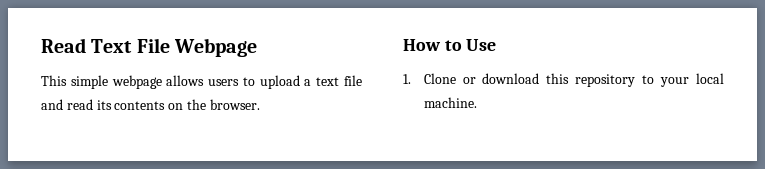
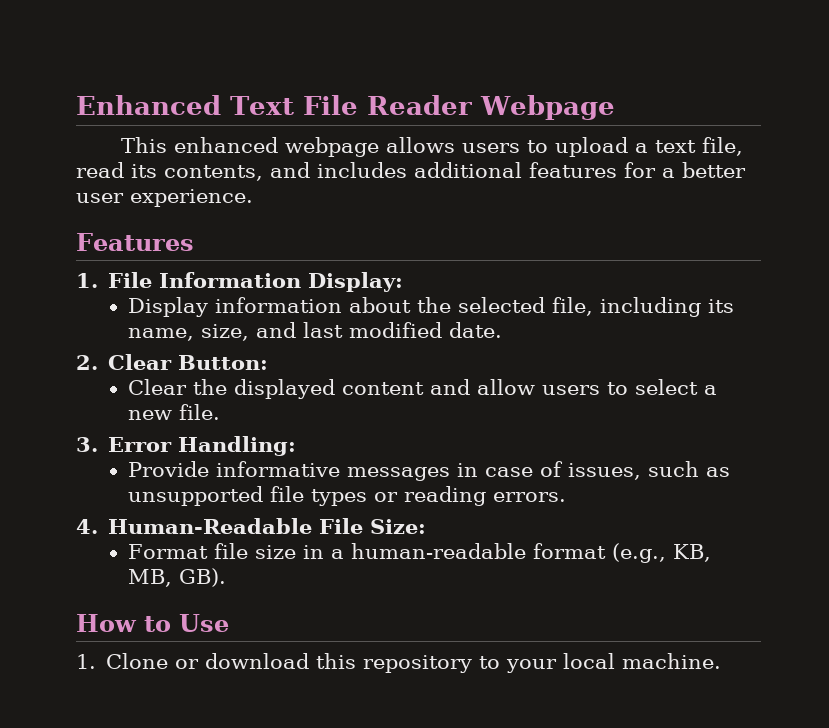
- Read Text File Webpage
+ Enhanced Text File Reader Webpage
- This simple webpage allows users to upload a text file and read its contents on the browser.
+ This enhanced webpage allows users to upload a text file, read its contents, and includes additional features for a better user experience.
+ Features
+ 1. File Information Display:
+ Display information about the selected file, including its name, size, and last modified date.
+ 2. Clear Button:
+ Clear the displayed content and allow users to select a new file.
+ 3. Error Handling:
+ Provide informative messages in case of issues, such as unsupported file types or reading errors.
+ 4. Human-Readable File Size:
+ Format file size in a human-readable format (e.g., KB, MB, GB).

